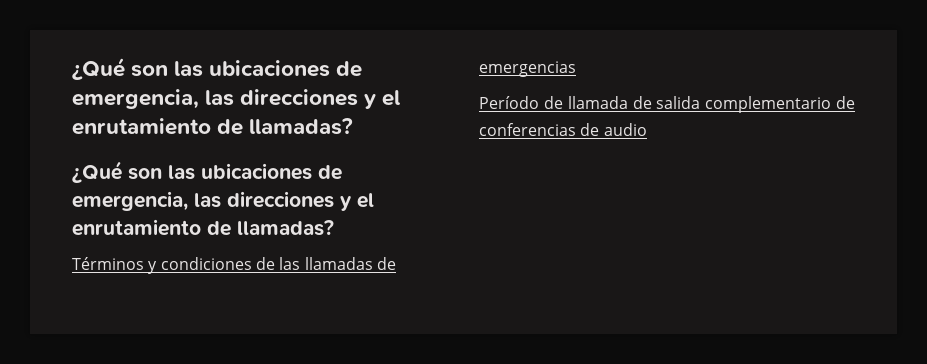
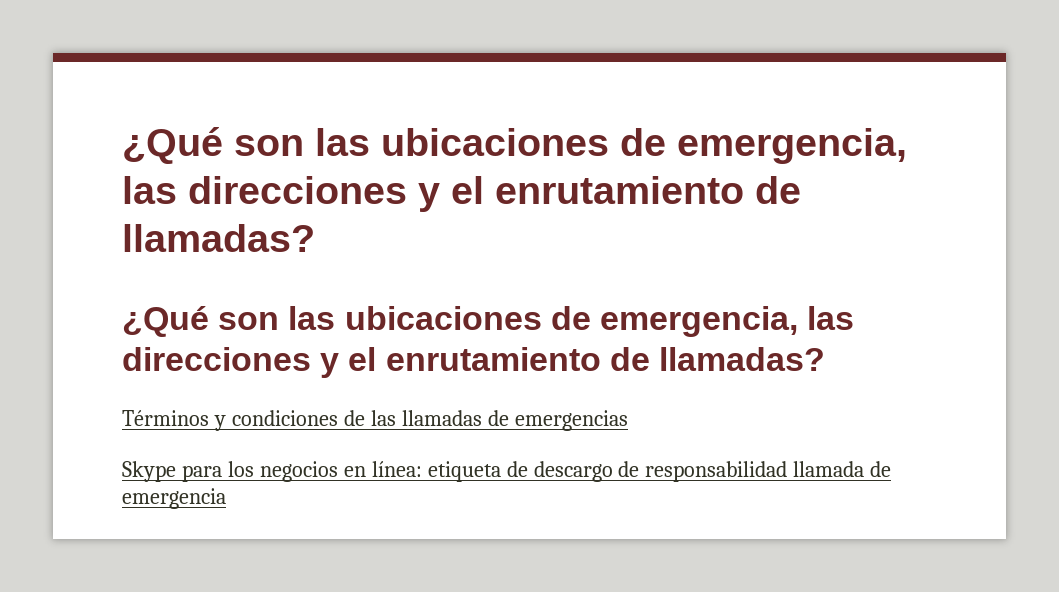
- Período de llamada de salida complementario de conferencias de audio
+ Skype para los negocios en línea: etiqueta de descargo de responsabilidad llamada de emergencia

